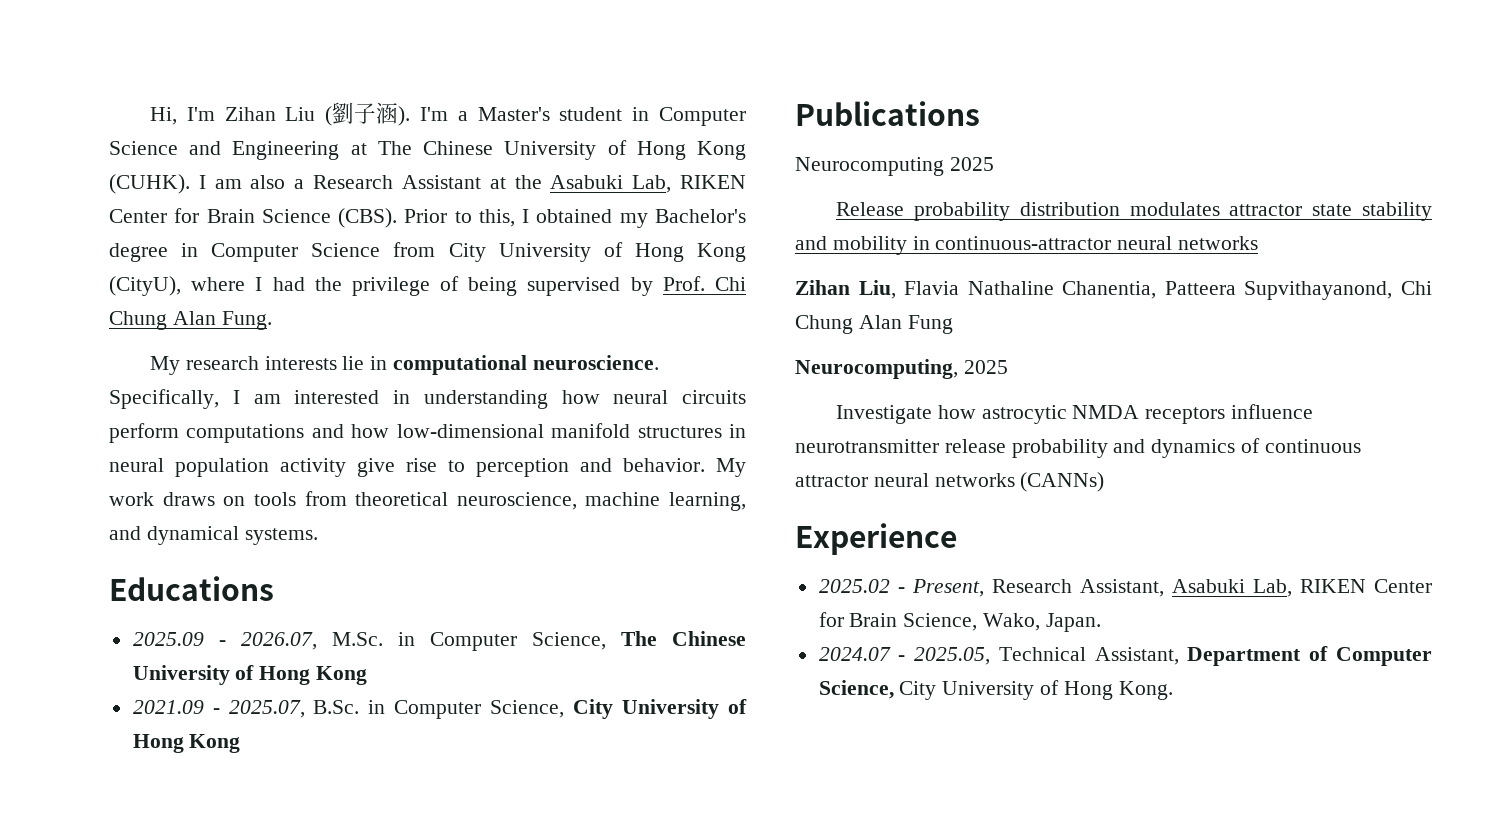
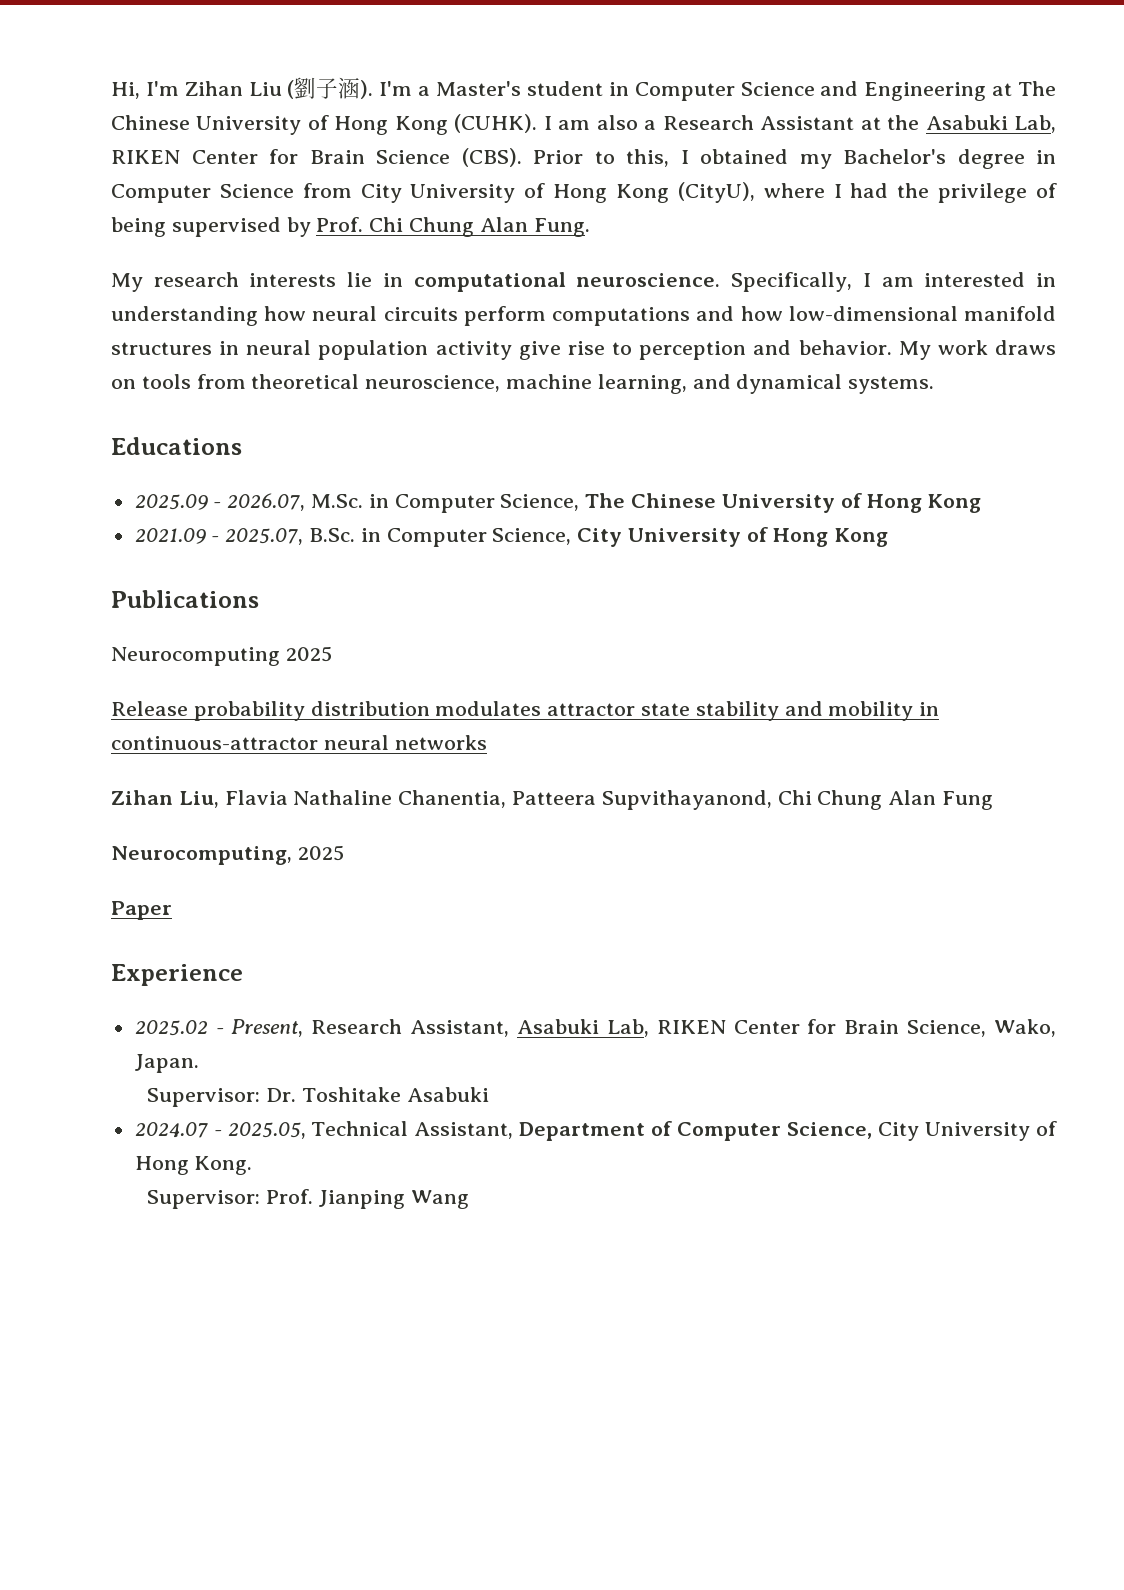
- Investigate how astrocytic NMDA receptors influence neurotransmitter release probability and dynamics of continuous attractor neural networks (CANNs)
+ Paper
+ Supervisor: Dr. Toshitake Asabuki
+ Supervisor: Prof. Jianping Wang

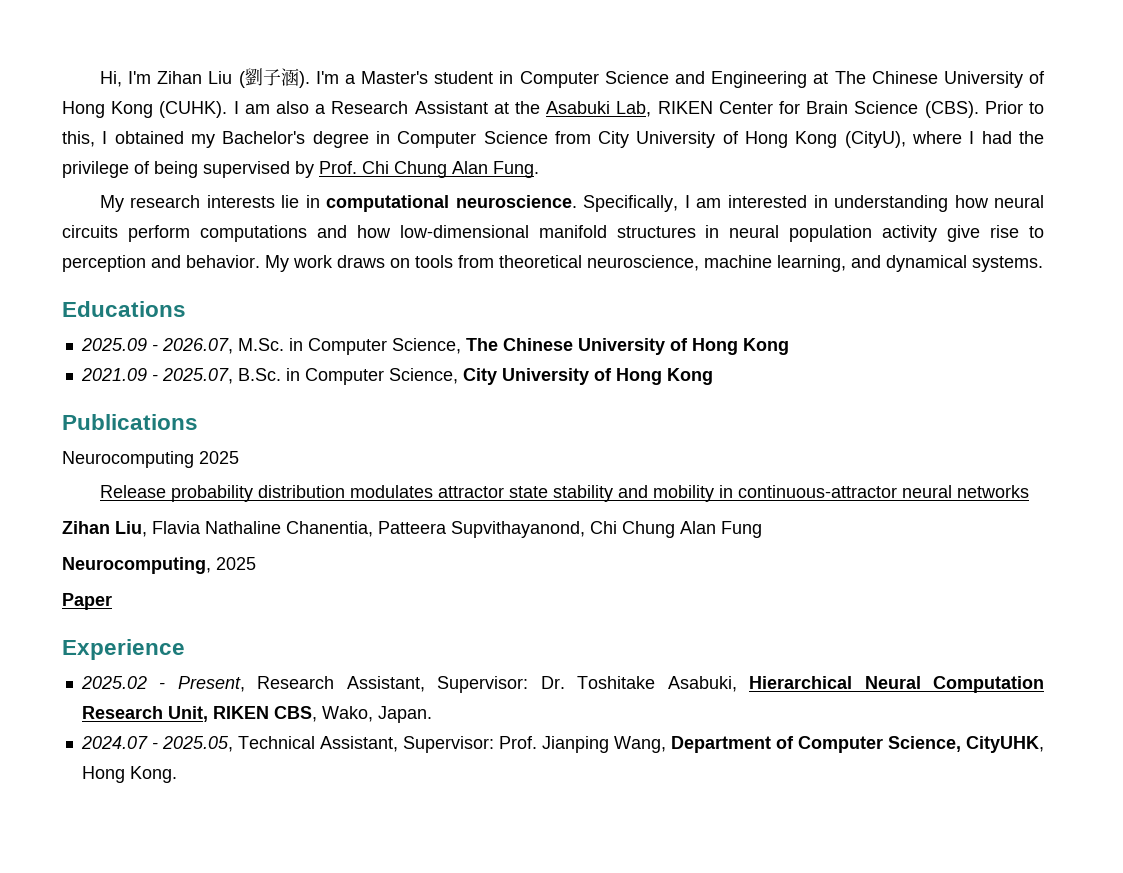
- 2025.02 - Present, Research Assistant, Asabuki Lab, RIKEN Center for Brain Science, Wako, Japan.
- Supervisor: Dr. Toshitake Asabuki
+ 2025.02 - Present, Research Assistant, Supervisor: Dr. Toshitake Asabuki, Hierarchical Neural Computation Research Unit, RIKEN CBS, Wako, Japan.
- 2024.07 - 2025.05, Technical Assistant, Department of Computer Science, City University of Hong Kong.
+ 2024.07 - 2025.05, Technical Assistant, Supervisor: Prof. Jianping Wang, Department of Computer Science, CityUHK, Hong Kong.
- Supervisor: Prof. Jianping Wang

